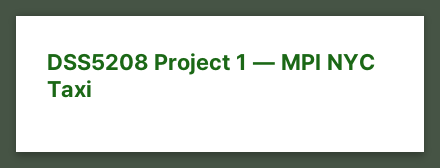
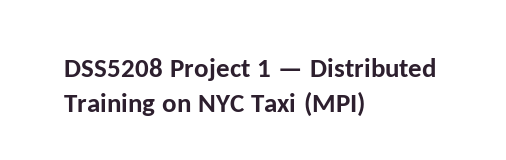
- DSS5208 Project 1 — MPI NYC Taxi
+ DSS5208 Project 1 — Distributed Training on NYC Taxi (MPI)

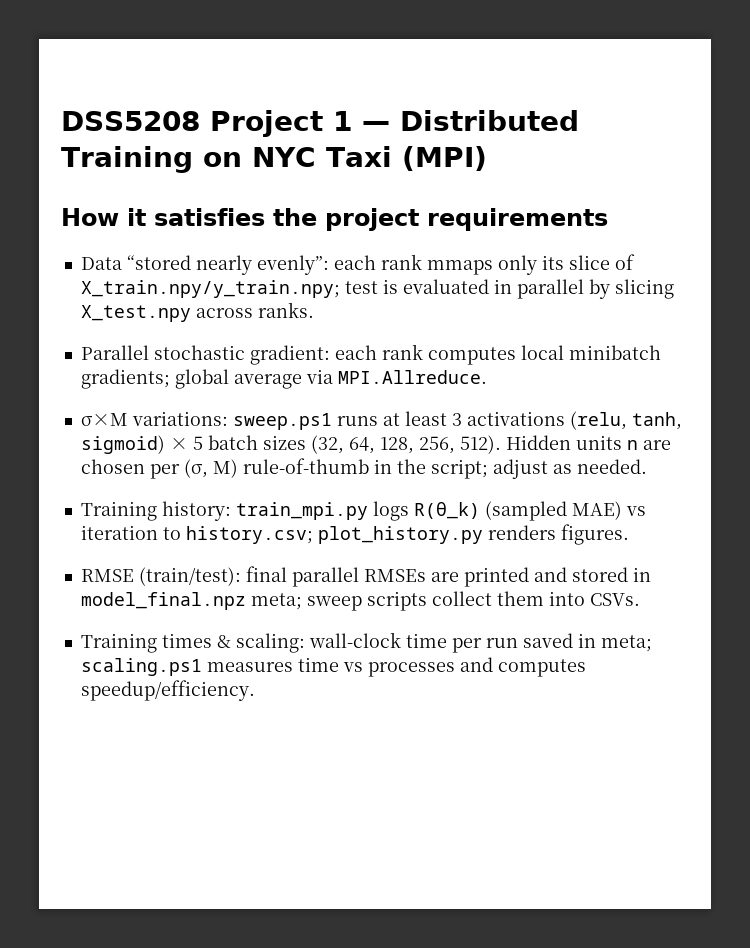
+ How it satisfies the project requirements
+ Data “stored nearly evenly”: each rank mmaps only its slice of X_train.npy/y_train.npy; test is evaluated in parallel by slicing X_test.npy across ranks.
+ Parallel stochastic gradient: each rank computes local minibatch gradients; global average via MPI.Allreduce.
+ σ×M variations: sweep.ps1 runs at least 3 activations (relu, tanh, sigmoid) × 5 batch sizes (32, 64, 128, 256, 512). Hidden units n are chosen per (σ, M) rule-of-thumb in the script; adjust as needed.
+ Training history: train_mpi.py logs R(θ_k) (sampled MAE) vs iteration to history.csv; plot_history.py renders figures.
+ RMSE (train/test): final parallel RMSEs are printed and stored in model_final.npz meta; sweep scripts collect them into CSVs.
+ Training times & scaling: wall-clock time per run saved in meta; scaling.ps1 measures time vs processes and computes speedup/efficiency.

